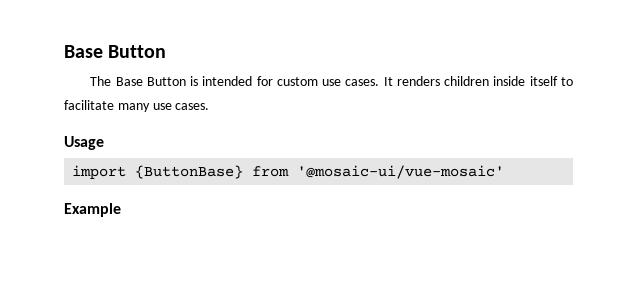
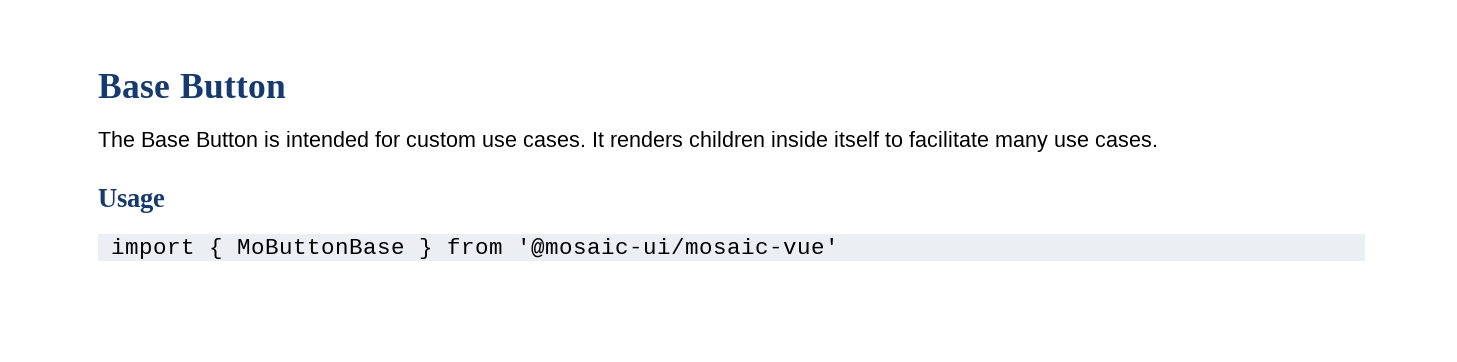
- import {ButtonBase} from '@mosaic-ui/vue-mosaic'
- Example
+ import { MoButtonBase } from '@mosaic-ui/mosaic-vue'

